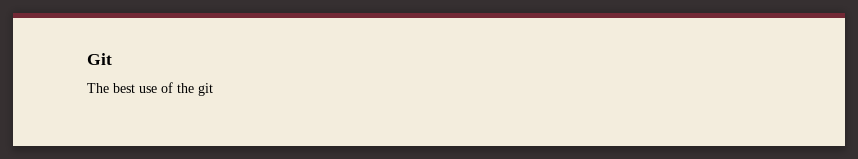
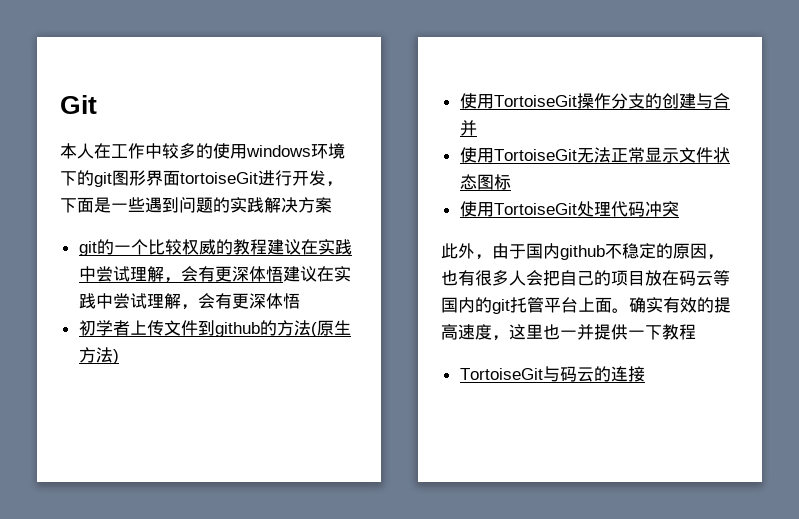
- The best use of the git
+ 本人在工作中较多的使用windows环境下的git图形界面tortoiseGit进行开发，下面是一些遇到问题的实践解决方案
+ git的一个比较权威的教程建议在实践中尝试理解，会有更深体悟建议在实践中尝试理解，会有更深体悟
+ 初学者上传文件到github的方法(原生方法)
+ 使用TortoiseGit操作分支的创建与合并
+ 使用TortoiseGit无法正常显示文件状态图标
+ 使用TortoiseGit处理代码冲突
+ 此外，由于国内github不稳定的原因，也有很多人会把自己的项目放在码云等国内的git托管平台上面。确实有效的提高速度，这里也一并提供一下教程
+ TortoiseGit与码云的连接

